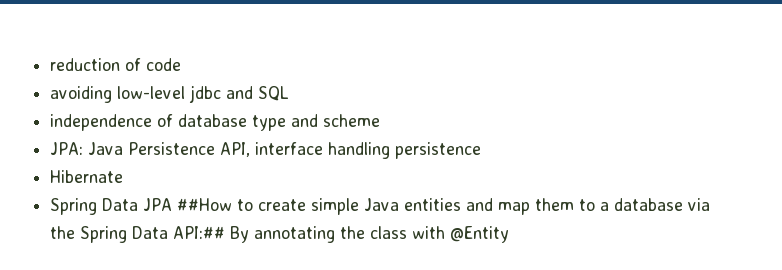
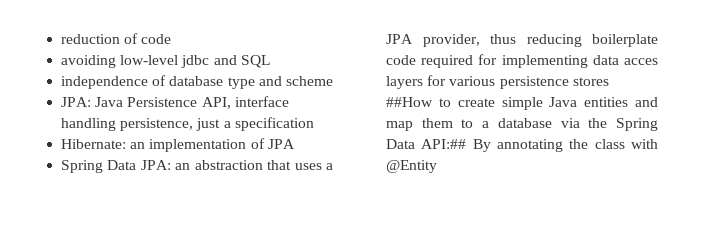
- JPA: Java Persistence API, interface handling persistence
- Hibernate
- Spring Data JPA ##How to create simple Java entities and map them to a database via the Spring Data API:## By annotating the class with @Entity
+ JPA: Java Persistence API, interface handling persistence, just a specification
+ Hibernate: an implementation of JPA
+ Spring Data JPA: an abstraction that uses a JPA provider, thus reducing boilerplate code required for implementing data acces layers for various persistence stores ##How to create simple Java entities and map them to a database via the Spring Data API:## By annotating the class with @Entity

